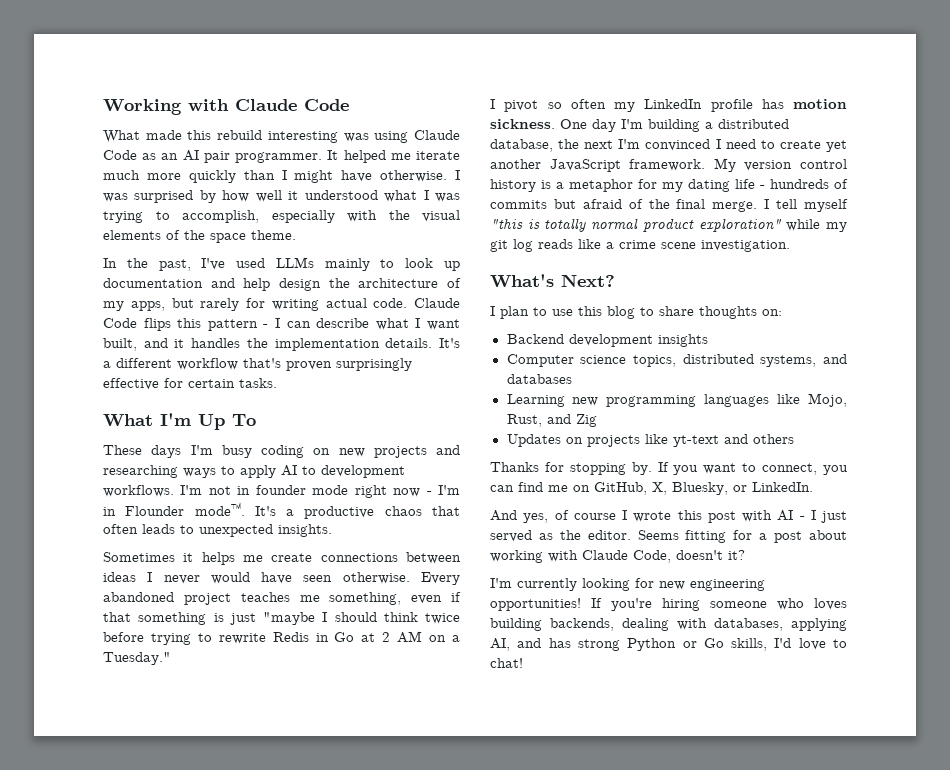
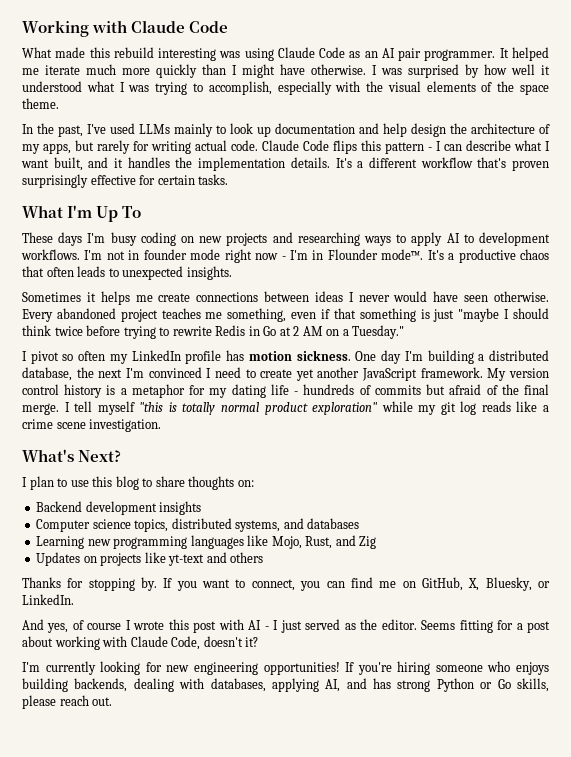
- If you're hiring someone who loves building backends, dealing with databases, applying AI, and has strong Python or Go skills, I'd love to chat!
+ If you're hiring someone who enjoys building backends, dealing with databases, applying AI, and has strong Python or Go skills, please reach out.

